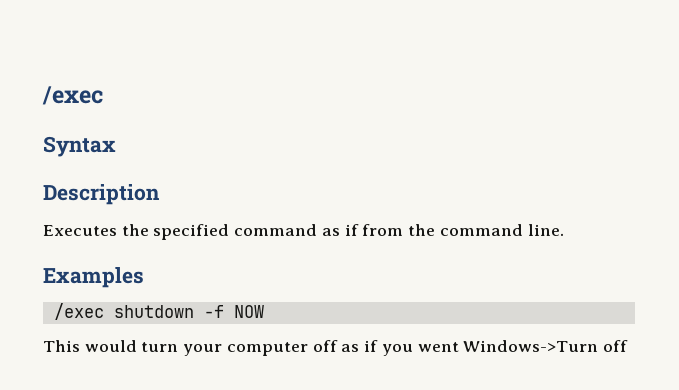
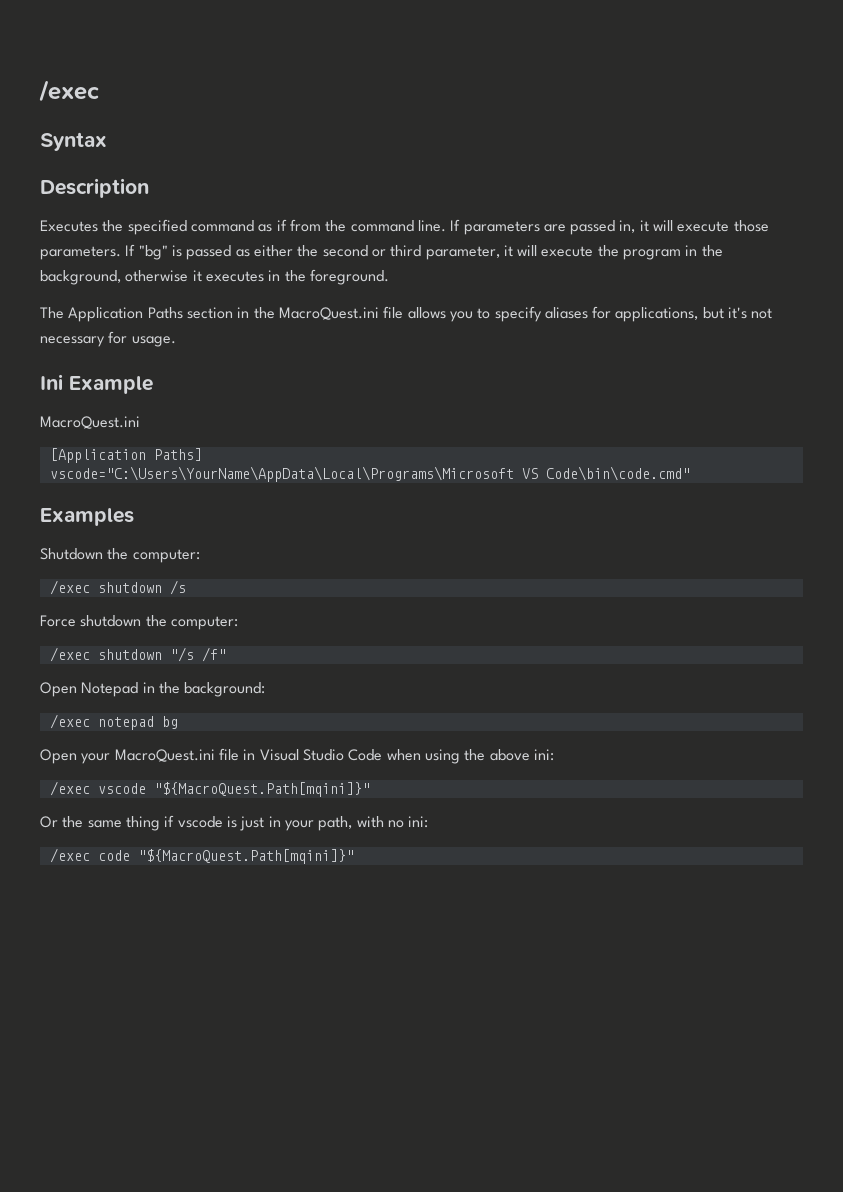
- Executes the specified command as if from the command line.
+ Executes the specified command as if from the command line. If parameters are passed in, it will execute those parameters. If "bg" is passed as either the second or third parameter, it will execute the program in the background, otherwise it executes in the foreground.
+ The Application Paths section in the MacroQuest.ini file allows you to specify aliases for applications, but it's not necessary for usage.
+ Ini Example
+ MacroQuest.ini
+ [Application Paths]
+ vscode="C:\Users\YourName\AppData\Local\Programs\Microsoft VS Code\bin\code.cmd"
  Examples
- /exec shutdown -f NOW
- This would turn your computer off as if you went Windows->Turn off
+ Shutdown the computer:
+ /exec shutdown /s
+ Force shutdown the computer:
+ /exec shutdown "/s /f"
+ Open Notepad in the background:
+ /exec notepad bg
+ Open your MacroQuest.ini file in Visual Studio Code when using the above ini:
+ /exec vscode "${MacroQuest.Path[mqini]}"
+ Or the same thing if vscode is just in your path, with no ini:
+ /exec code "${MacroQuest.Path[mqini]}"

